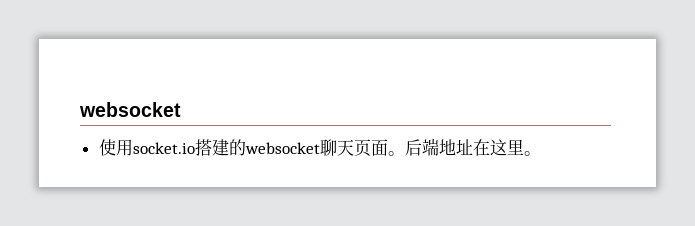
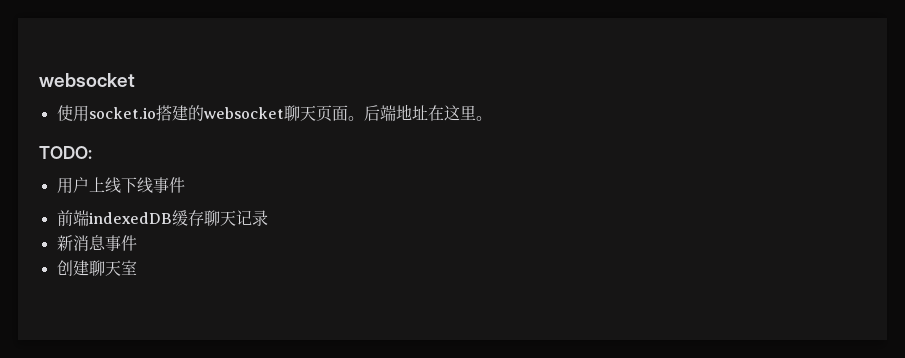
+ TODO:
+ 用户上线下线事件
+ 前端indexedDB缓存聊天记录
+ 新消息事件
+ 创建聊天室

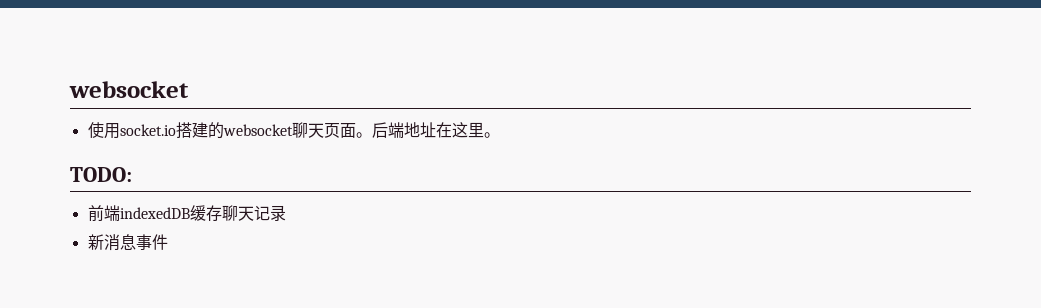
- 用户上线下线事件
- 创建聊天室

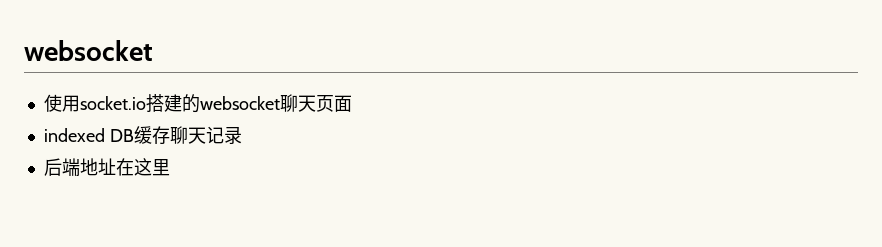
- 使用socket.io搭建的websocket聊天页面。后端地址在这里。
- TODO:
- 前端indexedDB缓存聊天记录
- 新消息事件
+ 使用socket.io搭建的websocket聊天页面
+ indexed DB缓存聊天记录
+ 后端地址在这里

